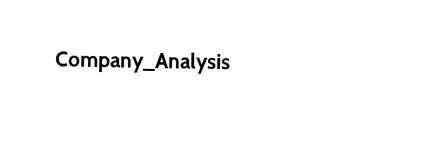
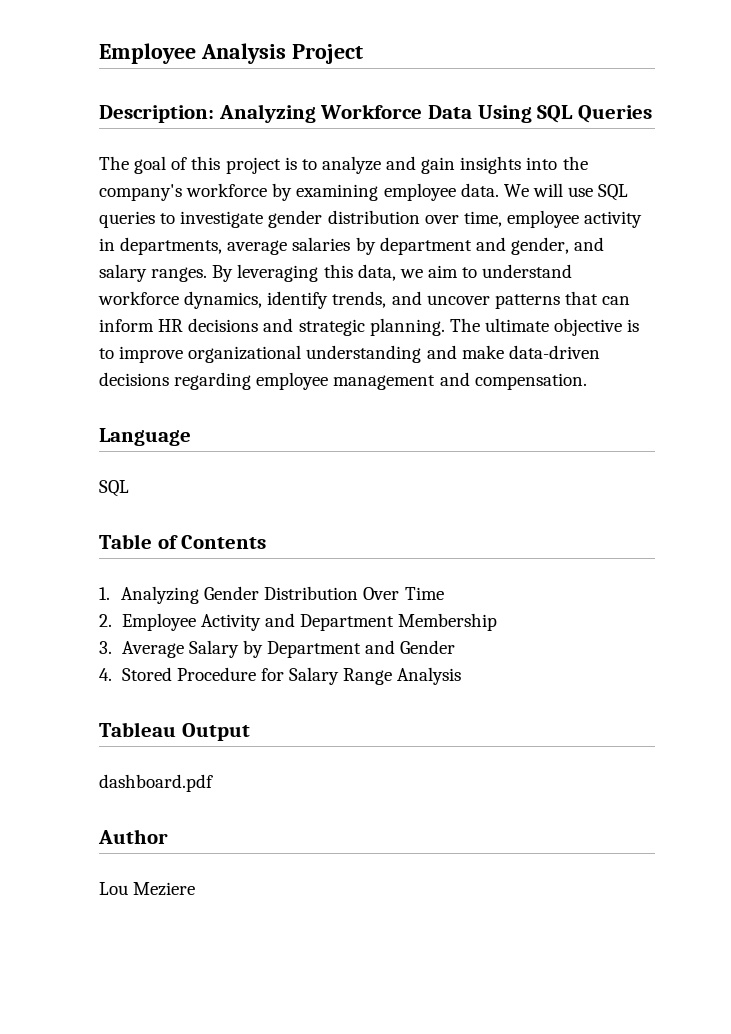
- Company_Analysis
+ Employee Analysis Project
+ Description: Analyzing Workforce Data Using SQL Queries
+ The goal of this project is to analyze and gain insights into the company's workforce by examining employee data. We will use SQL queries to investigate gender distribution over time, employee activity in departments, average salaries by department and gender, and salary ranges. By leveraging this data, we aim to understand workforce dynamics, identify trends, and uncover patterns that can inform HR decisions and strategic planning. The ultimate objective is to improve organizational understanding and make data-driven decisions regarding employee management and compensation.
+ Language
+ SQL
+ Table of Contents
+ 1. Analyzing Gender Distribution Over Time
+ 2. Employee Activity and Department Membership
+ 3. Average Salary by Department and Gender
+ 4. Stored Procedure for Salary Range Analysis
+ Tableau Output
+ dashboard.pdf
+ Author
+ Lou Meziere

